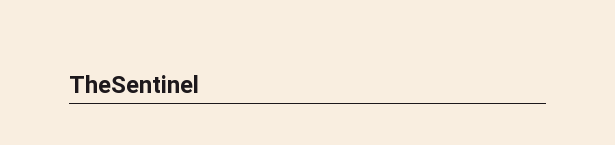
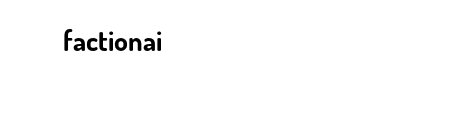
- TheSentinel
+ factionai

